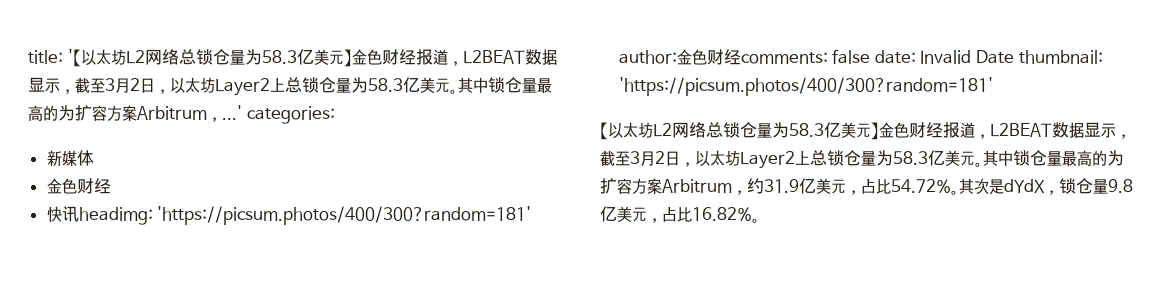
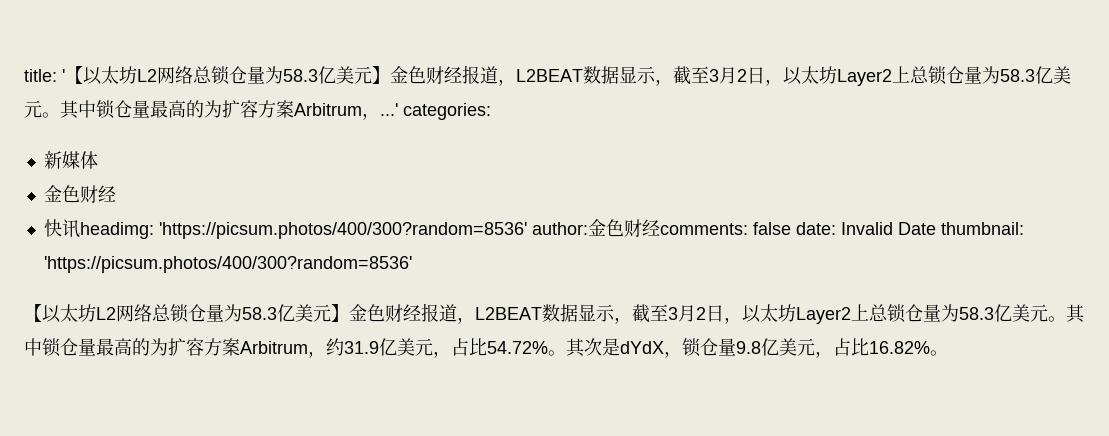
- 快讯headimg: 'https://picsum.photos/400/300?random=181' author:金色财经comments: false date: Invalid Date thumbnail: 'https://picsum.photos/400/300?random=181'
+ 快讯headimg: 'https://picsum.photos/400/300?random=8536' author:金色财经comments: false date: Invalid Date thumbnail: 'https://picsum.photos/400/300?random=8536'

